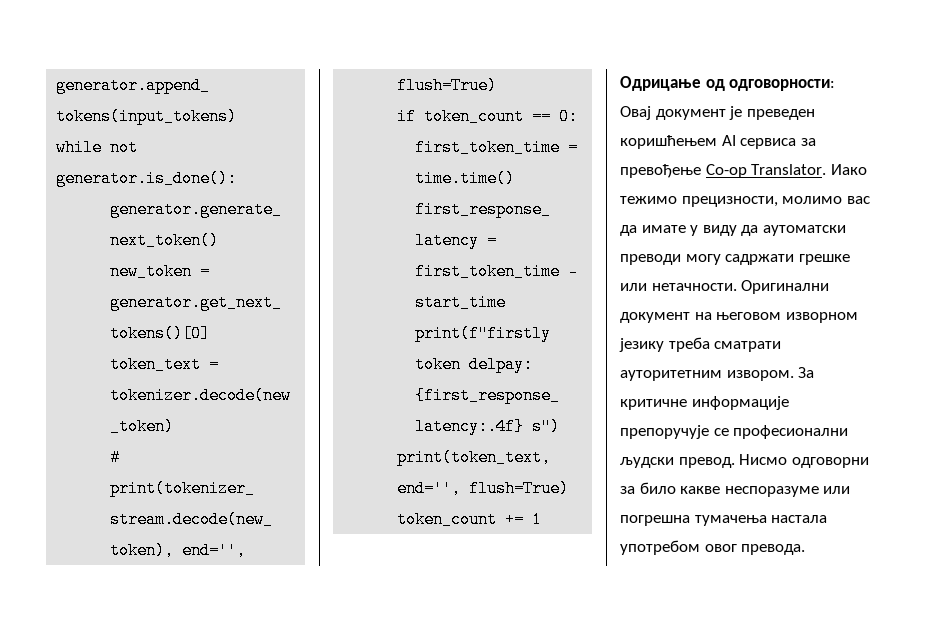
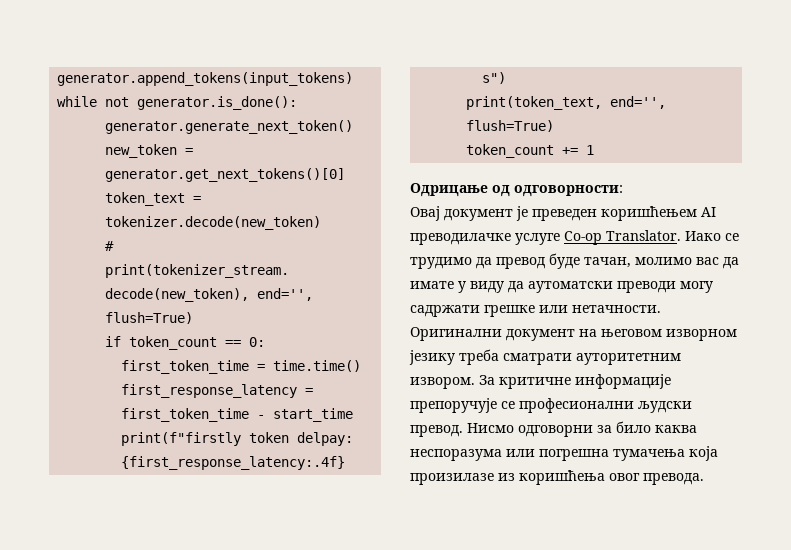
- Овај документ је преведен коришћењем AI сервиса за превођење Co-op Translator. Иако тежимо прецизности, молимо вас да имате у виду да аутоматски преводи могу садржати грешке или нетачности.
+ Овај документ је преведен коришћењем AI преводилачке услуге Co-op Translator. Иако се трудимо да превод буде тачан, молимо вас да имате у виду да аутоматски преводи могу садржати грешке или нетачности.
- Нисмо одговорни за било какве неспоразуме или погрешна тумачења настала употребом овог превода.
+ Нисмо одговорни за било каква неспоразума или погрешна тумачења која произилазе из коришћења овог превода.

